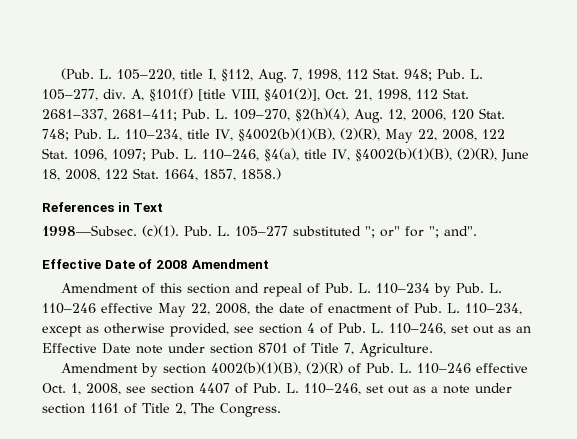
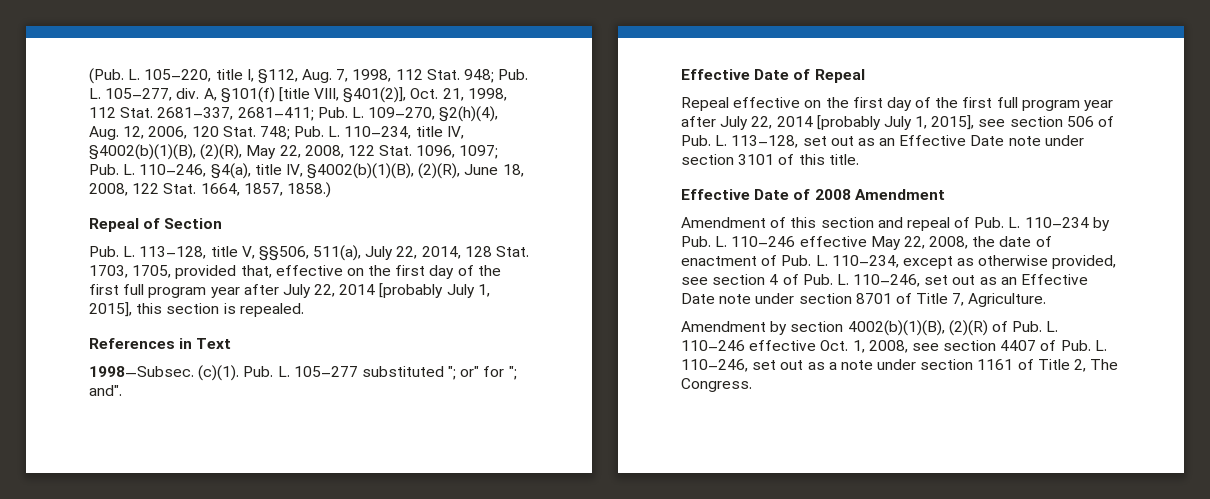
+ Repeal of Section
+ Pub. L. 113–128, title V, §§506, 511(a), July 22, 2014, 128 Stat. 1703, 1705, provided that, effective on the first day of the first full program year after July 22, 2014 [probably July 1, 2015], this section is repealed.
+ Effective Date of Repeal
+ Repeal effective on the first day of the first full program year after July 22, 2014 [probably July 1, 2015], see section 506 of Pub. L. 113–128, set out as an Effective Date note under section 3101 of this title.

